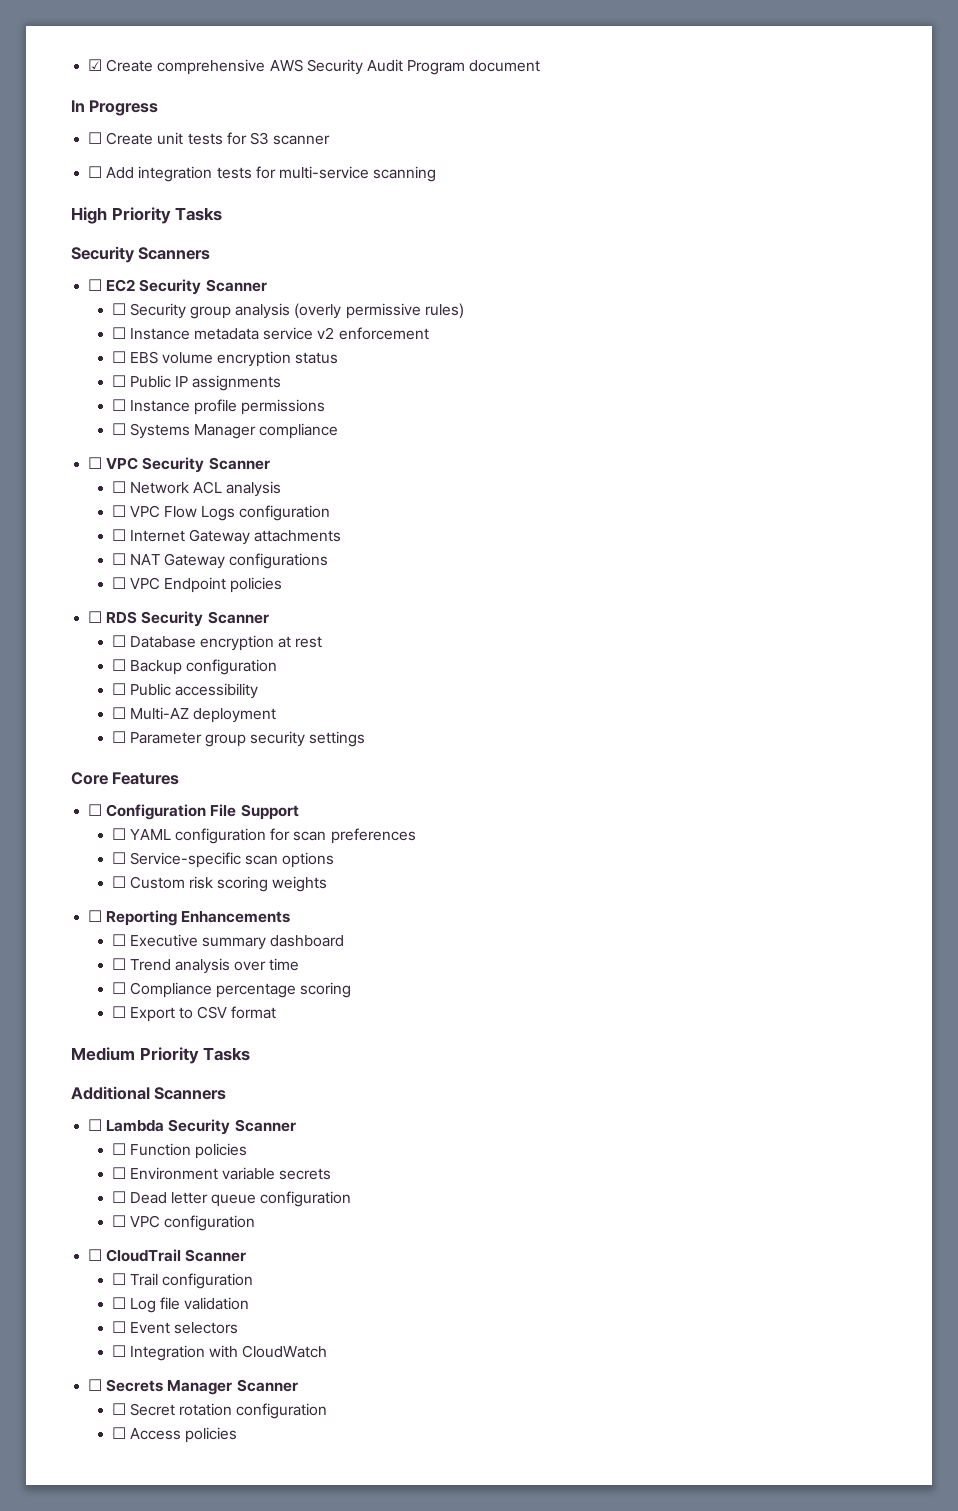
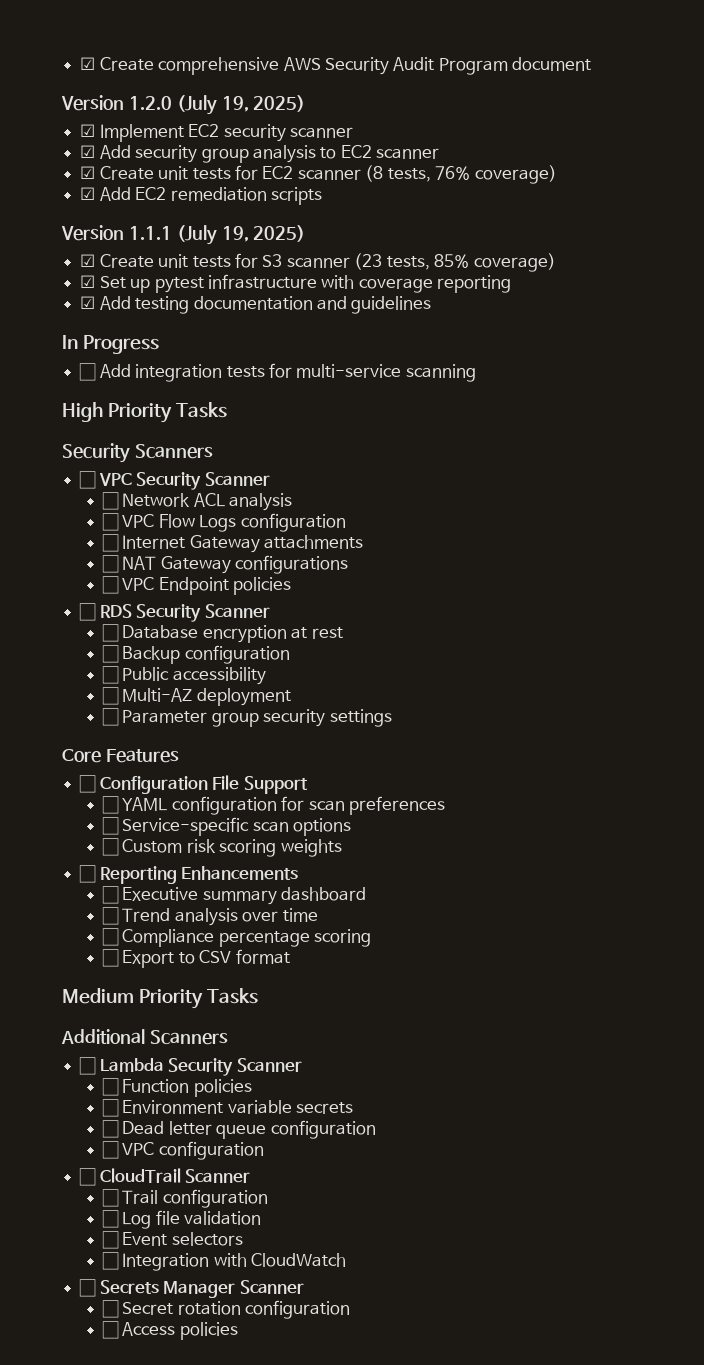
+ Version 1.2.0 (July 19, 2025)
+ ☑ Implement EC2 security scanner
+ ☑ Add security group analysis to EC2 scanner
+ ☑ Create unit tests for EC2 scanner (8 tests, 76% coverage)
+ ☑ Add EC2 remediation scripts
+ Version 1.1.1 (July 19, 2025)
+ ☑ Create unit tests for S3 scanner (23 tests, 85% coverage)
+ ☑ Set up pytest infrastructure with coverage reporting
+ ☑ Add testing documentation and guidelines
  In Progress
- ☐ Create unit tests for S3 scanner
- ☐ EC2 Security Scanner
- ☐ Security group analysis (overly permissive rules)
- ☐ Instance metadata service v2 enforcement
- ☐ EBS volume encryption status
- ☐ Public IP assignments
- ☐ Instance profile permissions
- ☐ Systems Manager compliance

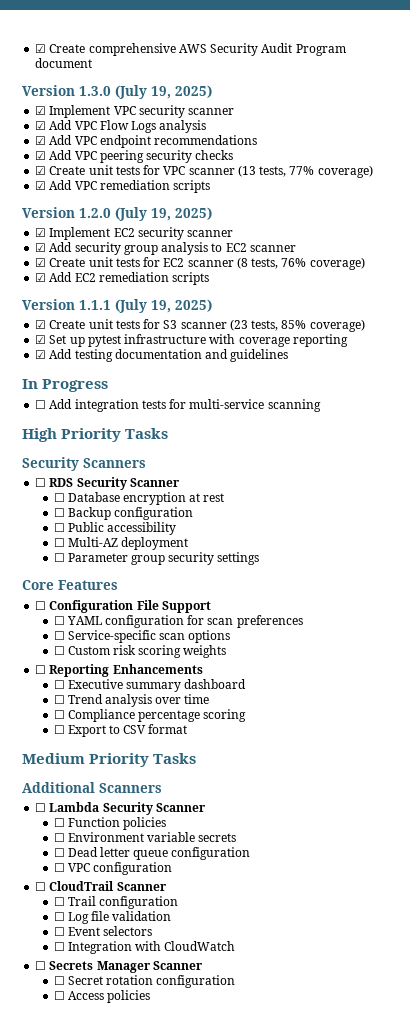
+ Version 1.3.0 (July 19, 2025)
+ ☑ Implement VPC security scanner
+ ☑ Add VPC Flow Logs analysis
+ ☑ Add VPC endpoint recommendations
+ ☑ Add VPC peering security checks
+ ☑ Create unit tests for VPC scanner (13 tests, 77% coverage)
+ ☑ Add VPC remediation scripts
- ☐ VPC Security Scanner
- ☐ Network ACL analysis
- ☐ VPC Flow Logs configuration
- ☐ Internet Gateway attachments
- ☐ NAT Gateway configurations
- ☐ VPC Endpoint policies

